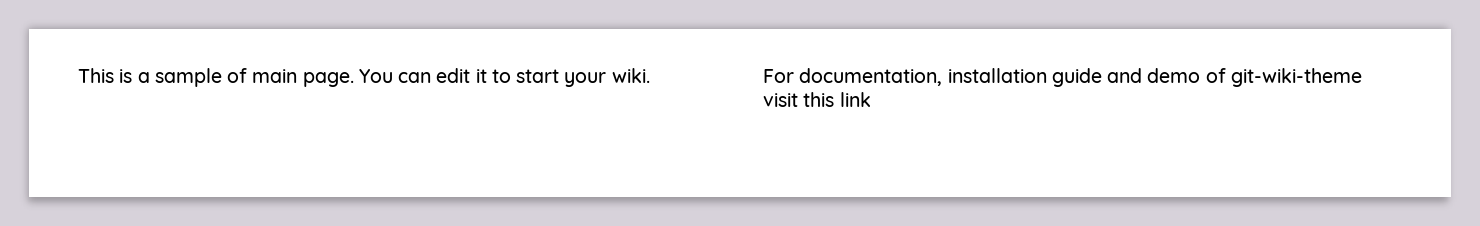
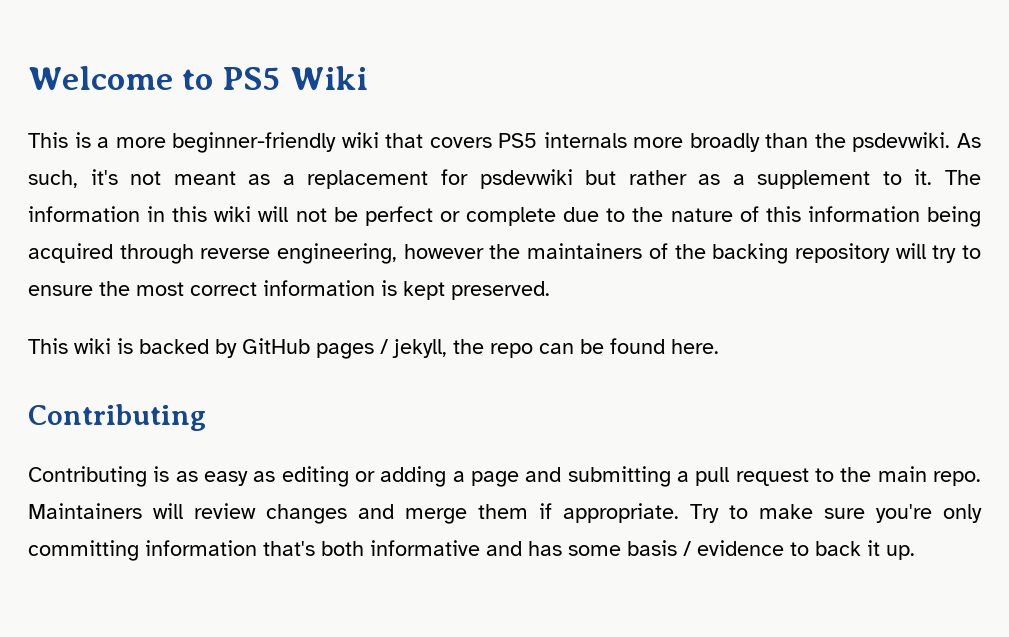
- This is a sample of main page. You can edit it to start your wiki.
- For documentation, installation guide and demo of git-wiki-theme visit this link
+ Welcome to PS5 Wiki
+ This is a more beginner-friendly wiki that covers PS5 internals more broadly than the psdevwiki. As such, it's not meant as a replacement for psdevwiki but rather as a supplement to it. The information in this wiki will not be perfect or complete due to the nature of this information being acquired through reverse engineering, however the maintainers of the backing repository will try to ensure the most correct information is kept preserved.
+ This wiki is backed by GitHub pages / jekyll, the repo can be found here.
+ Contributing
+ Contributing is as easy as editing or adding a page and submitting a pull request to the main repo. Maintainers will review changes and merge them if appropriate. Try to make sure you're only committing information that's both informative and has some basis / evidence to back it up.

